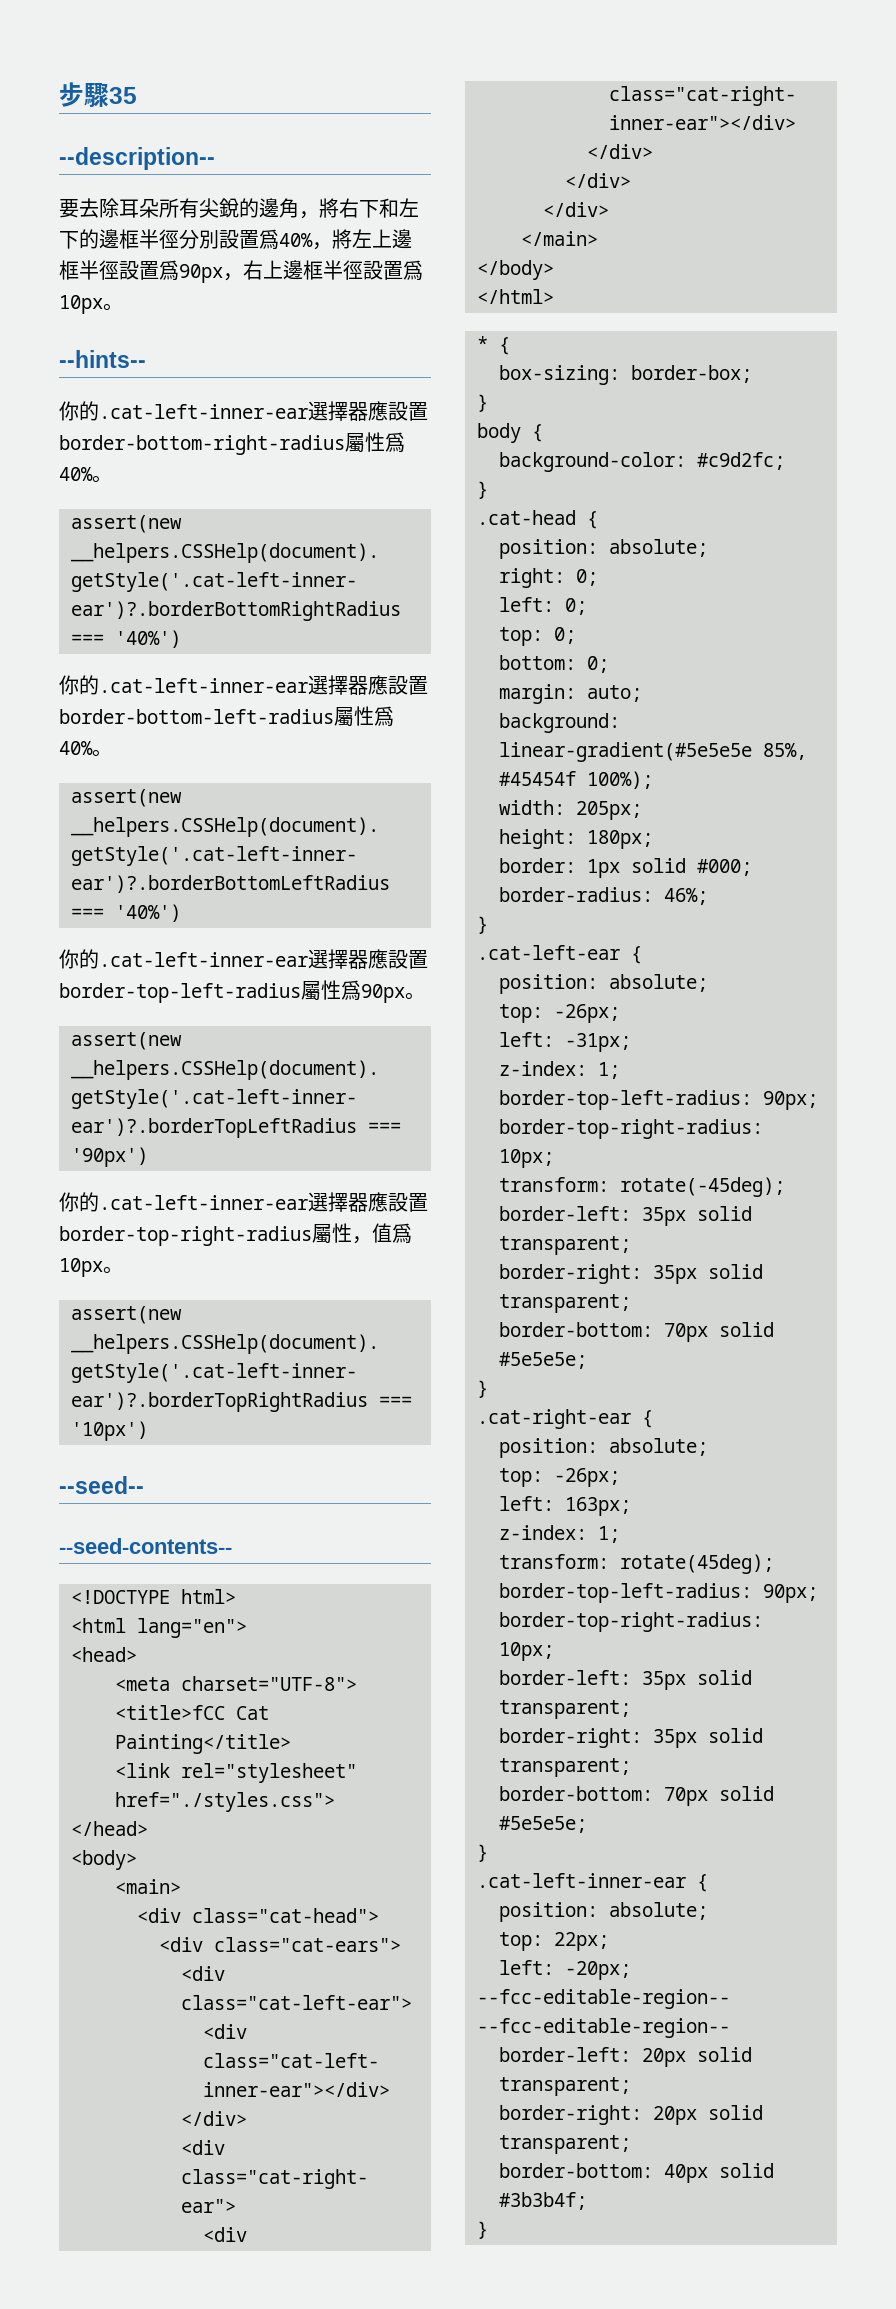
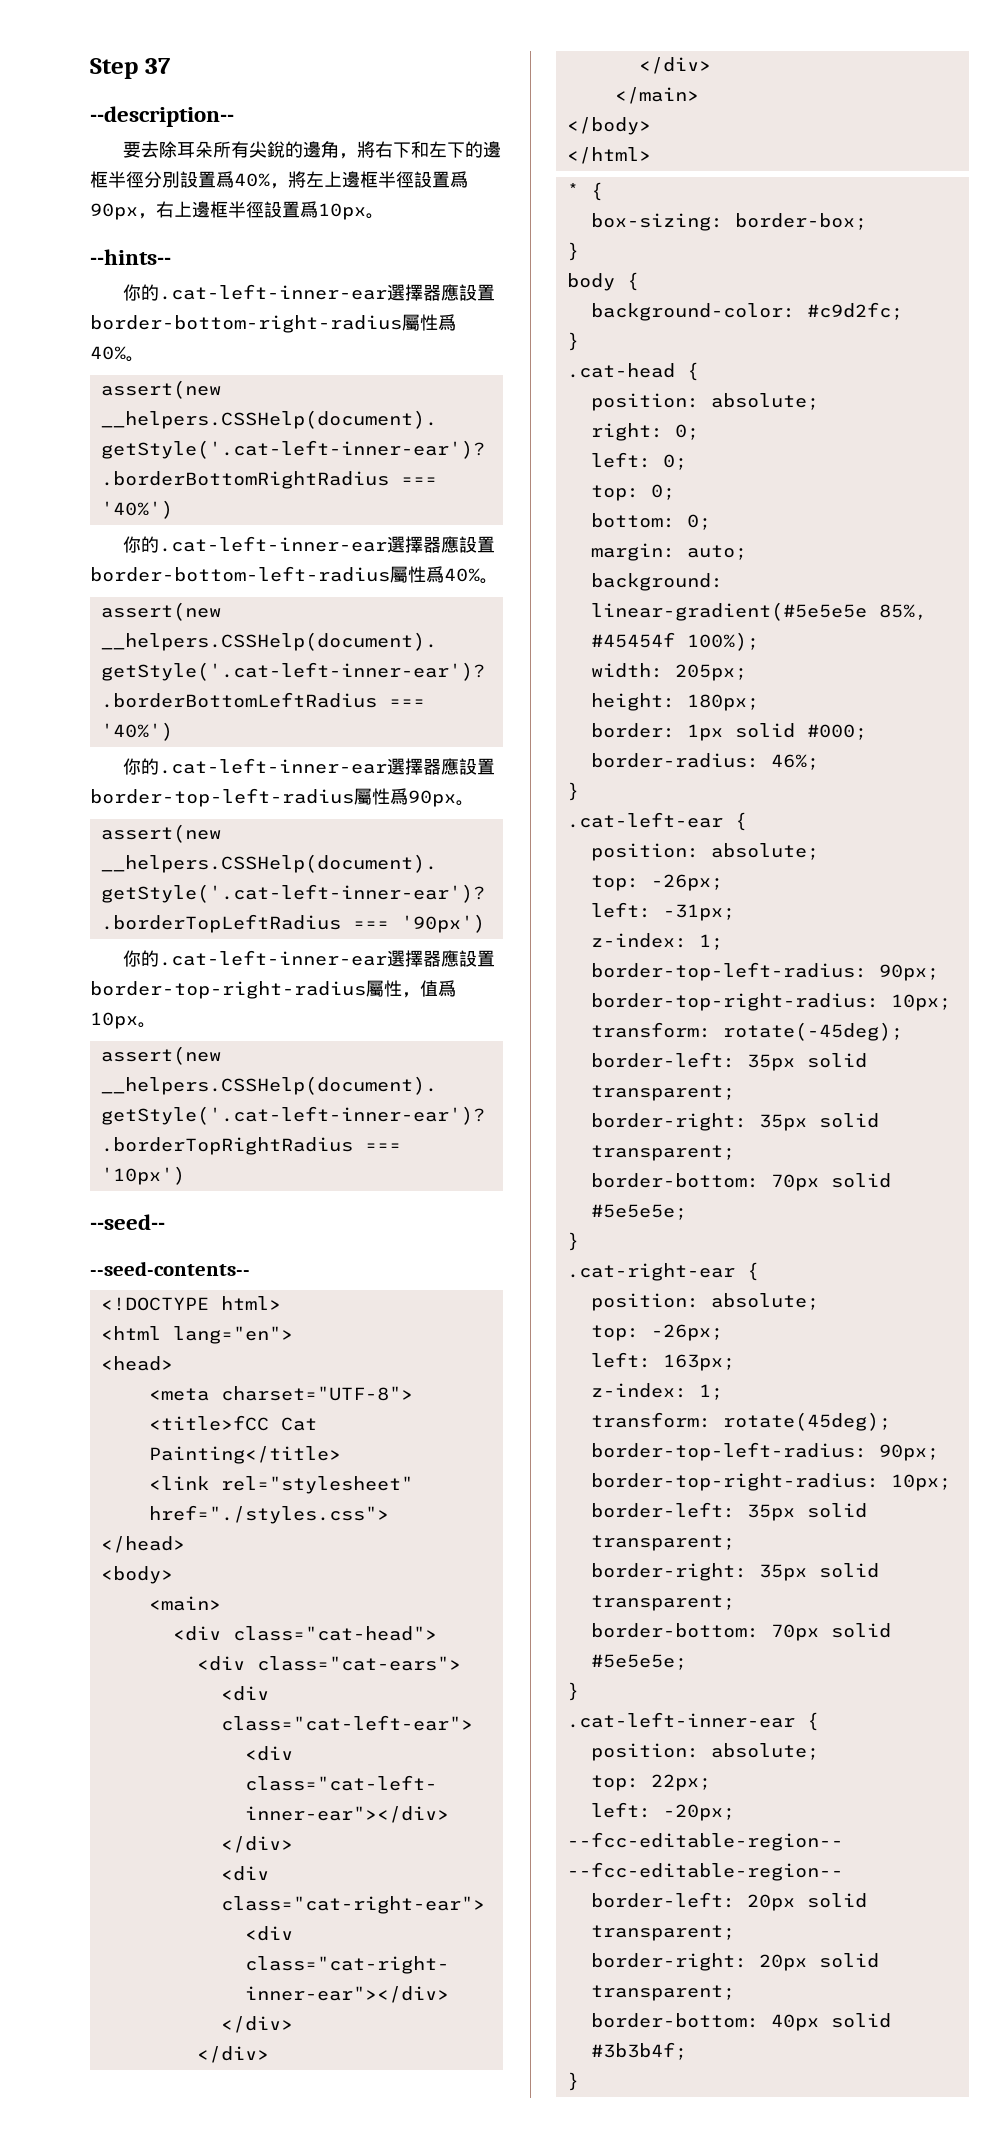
- 步驟35
+ Step 37

